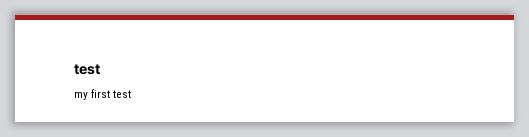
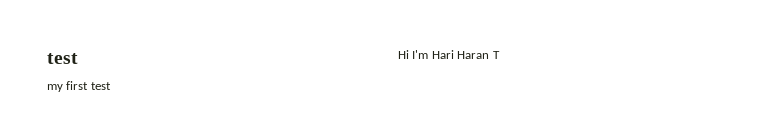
+ Hi I'm Hari Haran T

